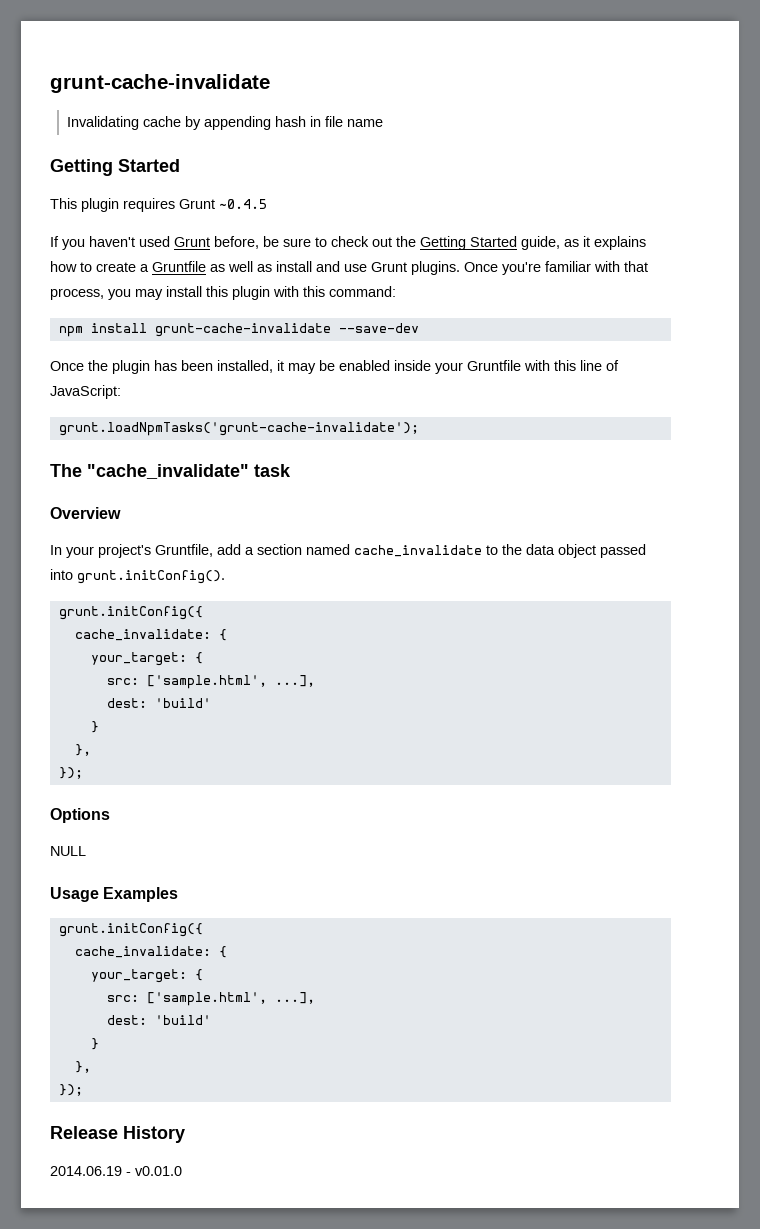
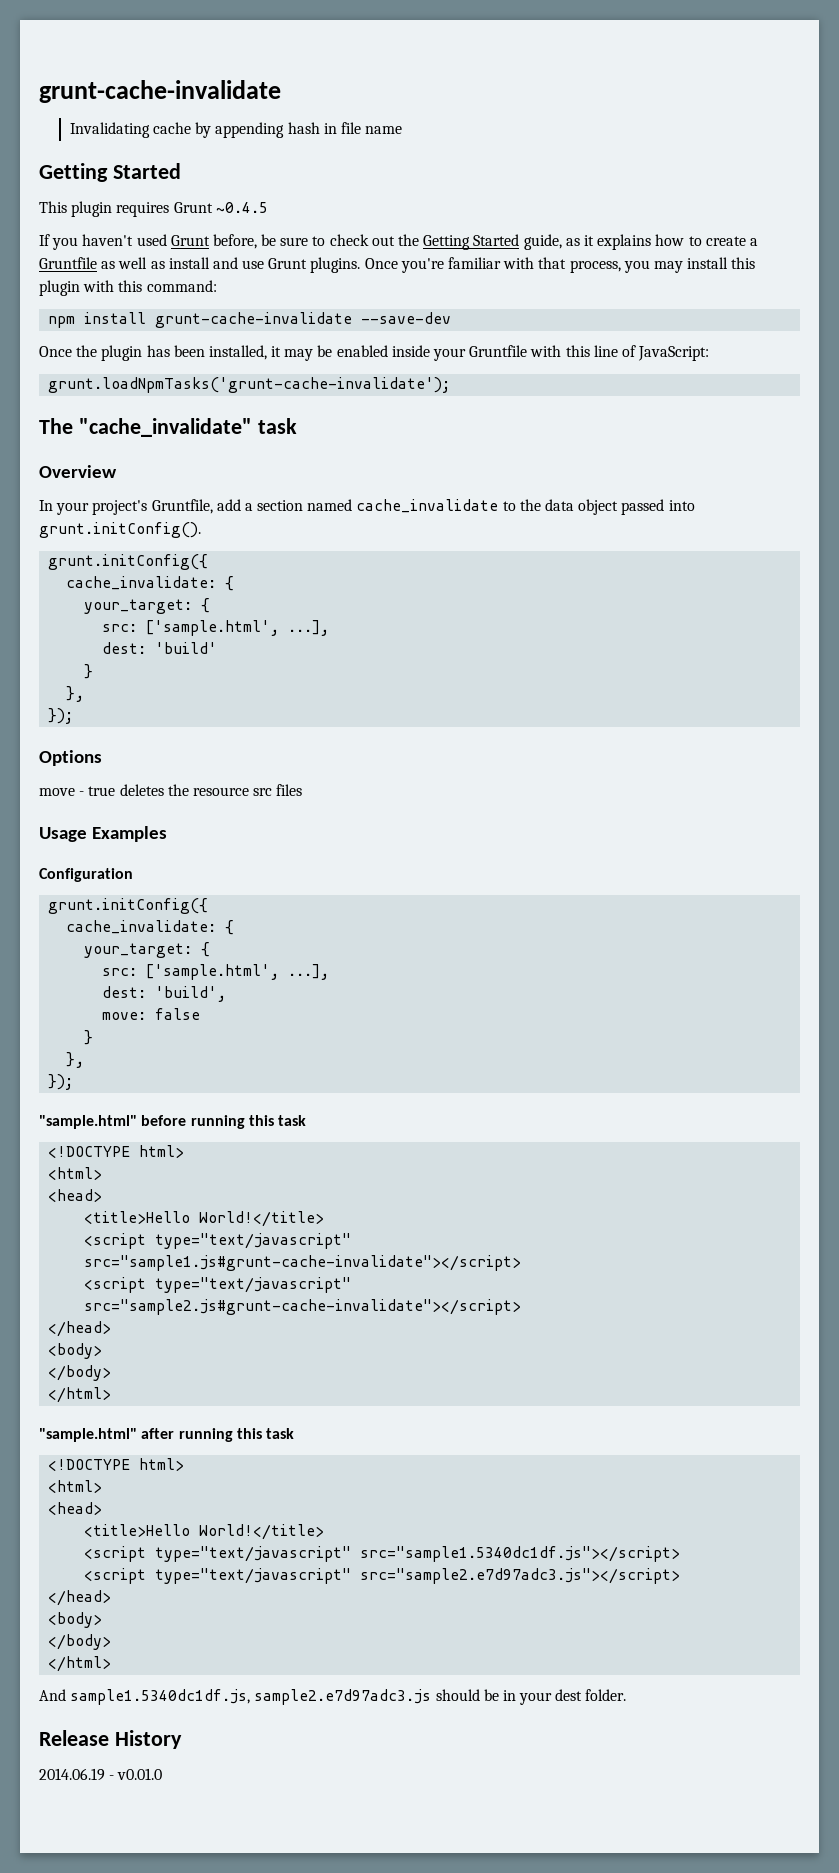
- NULL
+ move - true deletes the resource src files
  Usage Examples
+ Configuration
  grunt.initConfig({
  cache_invalidate: {
  your_target: {
  src: ['sample.html', ...],
- dest: 'build'
+ dest: 'build',
+ move: false
  }
  },
  });
+ "sample.html" before running this task
+ <!DOCTYPE html>
+ <html>
+ <head>
+ <title>Hello World!</title>
+ <script type="text/javascript" src="sample1.js#grunt-cache-invalidate"></script>
+ <script type="text/javascript" src="sample2.js#grunt-cache-invalidate"></script>
+ </head>
+ <body>
+ </body>
+ </html>
+ "sample.html" after running this task
+ <!DOCTYPE html>
+ <html>
+ <head>
+ <title>Hello World!</title>
+ <script type="text/javascript" src="sample1.5340dc1df.js"></script>
+ <script type="text/javascript" src="sample2.e7d97adc3.js"></script>
+ </head>
+ <body>
+ </body>
+ </html>
+ And sample1.5340dc1df.js, sample2.e7d97adc3.js should be in your dest folder.

